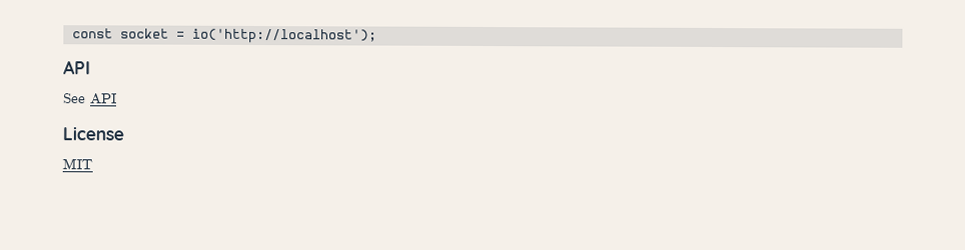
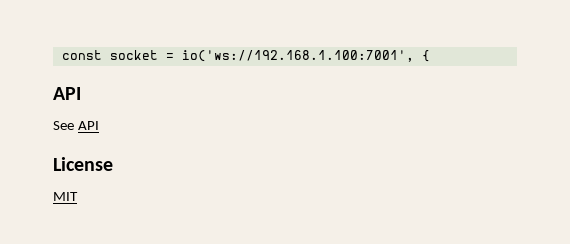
- const socket = io('http://localhost');
+ const socket = io('ws://192.168.1.100:7001', {

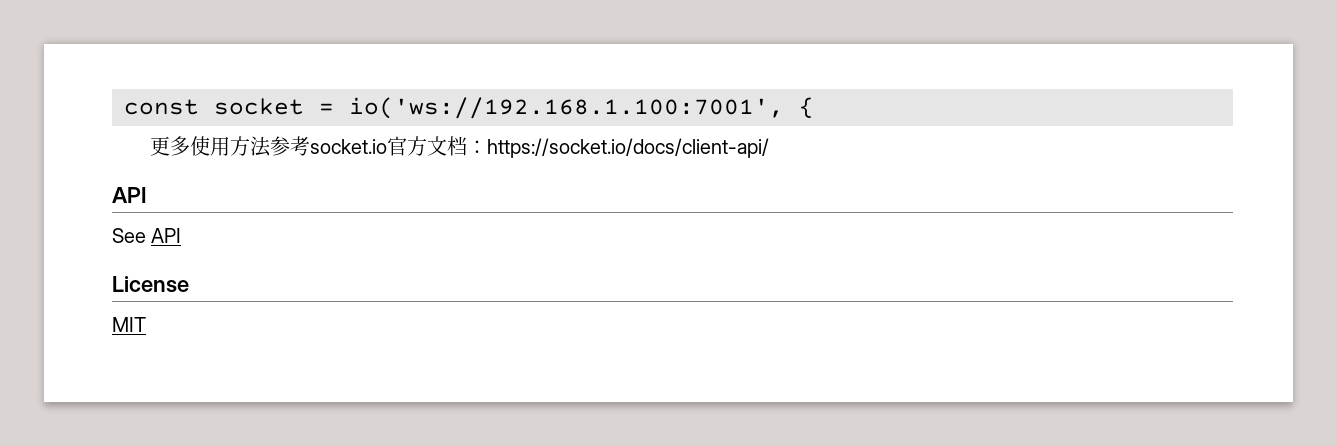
+ 更多使用方法参考socket.io官方文档：https://socket.io/docs/client-api/

